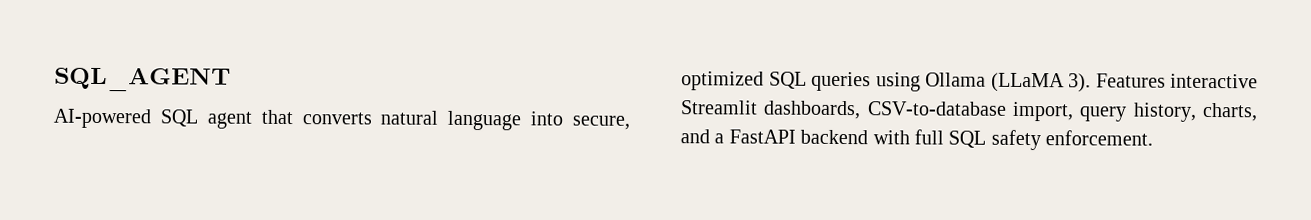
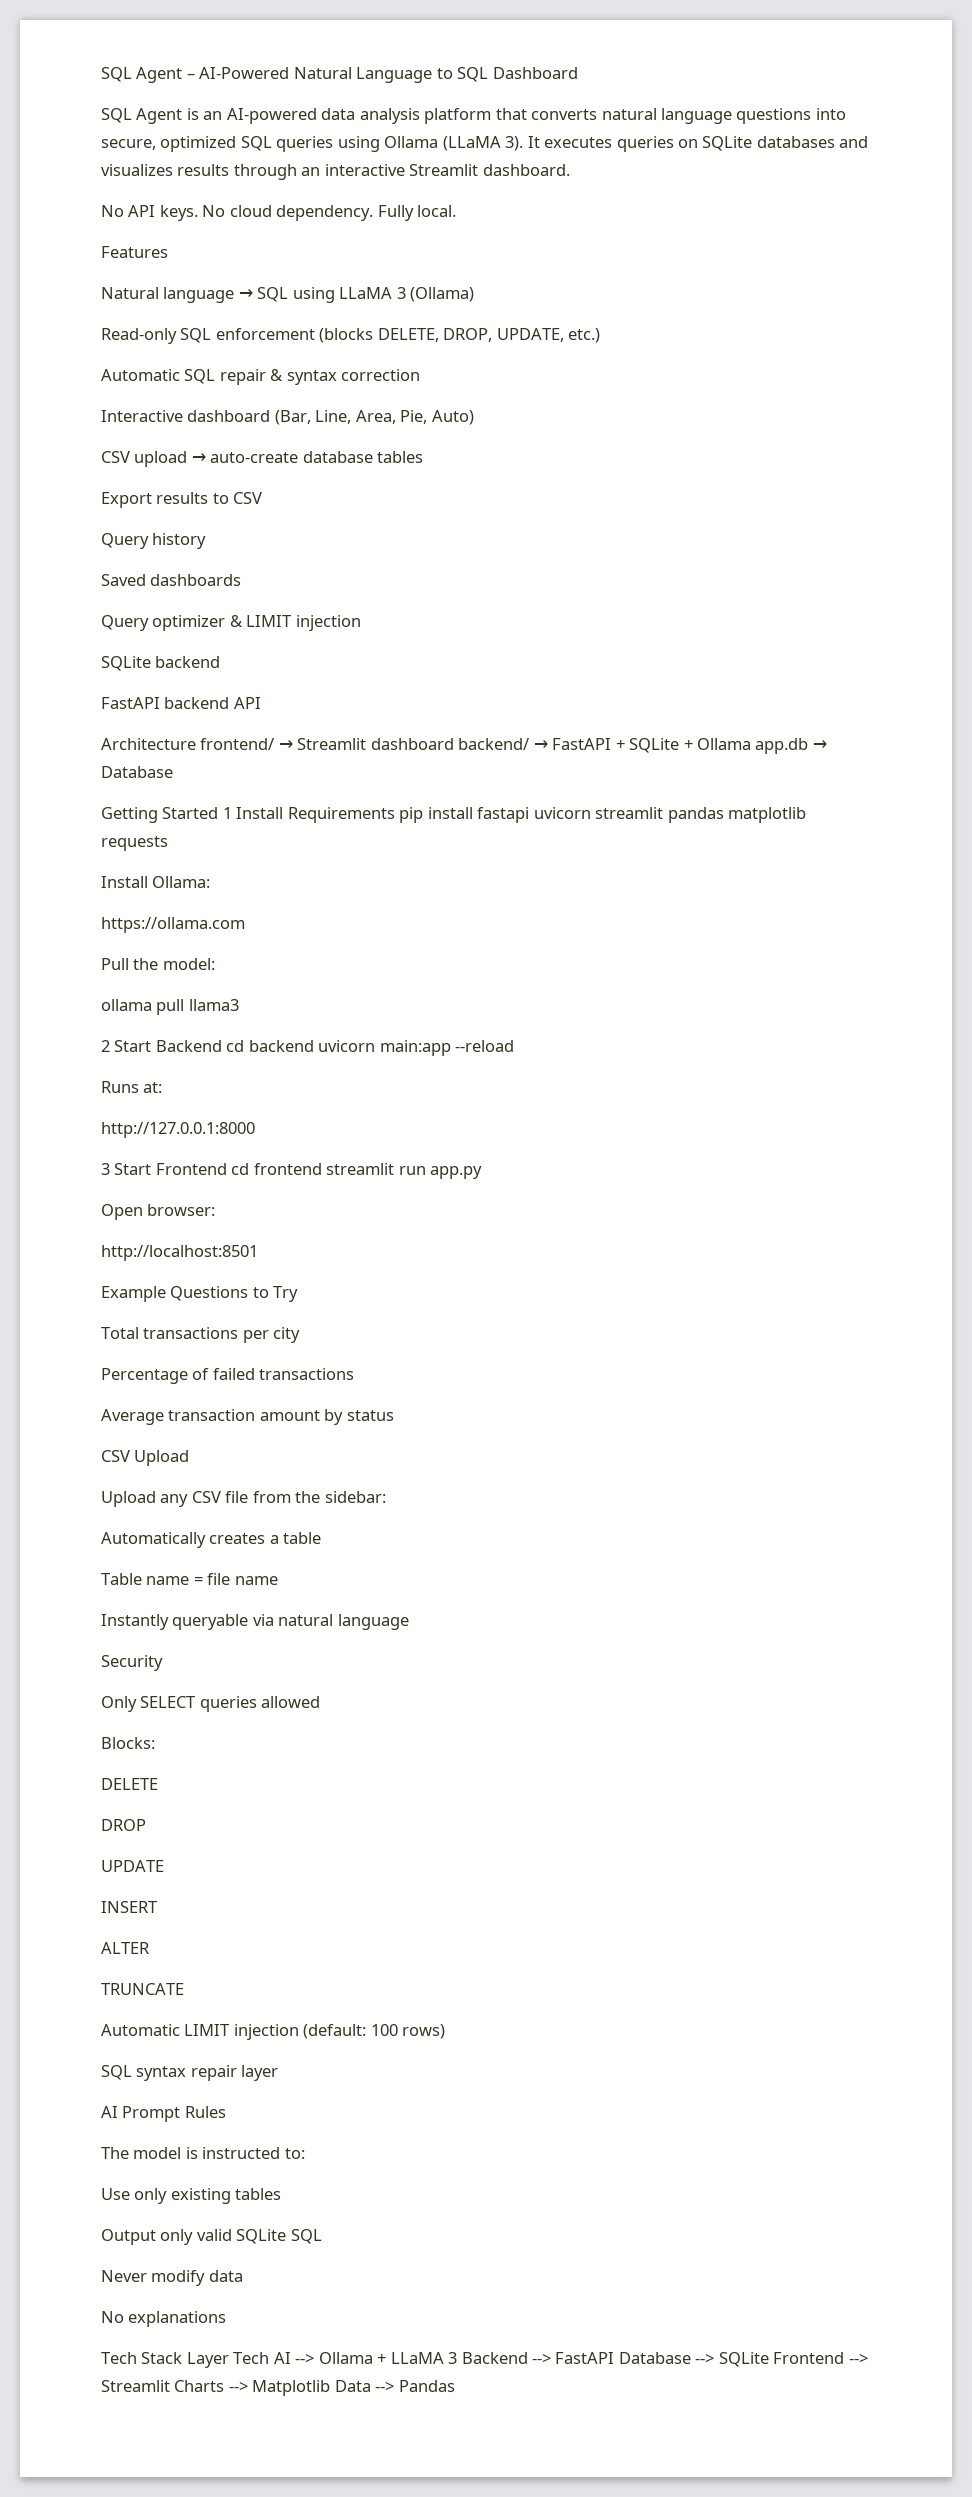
- SQL_AGENT
- AI-powered SQL agent that converts natural language into secure, optimized SQL queries using Ollama (LLaMA 3).
+ SQL Agent – AI-Powered Natural Language to SQL Dashboard
+ SQL Agent is an AI-powered data analysis platform that converts natural language questions into secure, optimized SQL queries using Ollama (LLaMA 3).
- Features interactive Streamlit dashboards, CSV-to-database import, query history, charts, and a FastAPI backend with full SQL safety enforcement.
+ It executes queries on SQLite databases and visualizes results through an interactive Streamlit dashboard.
+ No API keys. No cloud dependency. Fully local.
+ Features
+ Natural language → SQL using LLaMA 3 (Ollama)
+ Read-only SQL enforcement (blocks DELETE, DROP, UPDATE, etc.)
+ Automatic SQL repair & syntax correction
+ Interactive dashboard (Bar, Line, Area, Pie, Auto)
+ CSV upload → auto-create database tables
+ Export results to CSV
+ Query history
+ Saved dashboards
+ Query optimizer & LIMIT injection
+ SQLite backend
+ FastAPI backend API
+ Architecture frontend/ → Streamlit dashboard backend/ → FastAPI + SQLite + Ollama app.db → Database
+ Getting Started 1 Install Requirements pip install fastapi uvicorn streamlit pandas matplotlib requests
+ Install Ollama:
+ https://ollama.com
+ Pull the model:
+ ollama pull llama3
+ 2 Start Backend cd backend uvicorn main:app --reload
+ Runs at:
+ http://127.0.0.1:8000
+ 3 Start Frontend cd frontend streamlit run app.py
+ Open browser:
+ http://localhost:8501
+ Example Questions to Try
+ Total transactions per city
+ Percentage of failed transactions
+ Average transaction amount by status
+ CSV Upload
+ Upload any CSV file from the sidebar:
+ Automatically creates a table
+ Table name = file name
+ Instantly queryable via natural language
+ Security
+ Only SELECT queries allowed
+ Blocks:
+ DELETE
+ DROP
+ UPDATE
+ INSERT
+ ALTER
+ TRUNCATE
+ Automatic LIMIT injection (default: 100 rows)
+ SQL syntax repair layer
+ AI Prompt Rules
+ The model is instructed to:
+ Use only existing tables
+ Output only valid SQLite SQL
+ Never modify data
+ No explanations
+ Tech Stack Layer Tech AI --> Ollama + LLaMA 3 Backend --> FastAPI Database --> SQLite Frontend --> Streamlit Charts --> Matplotlib Data --> Pandas

